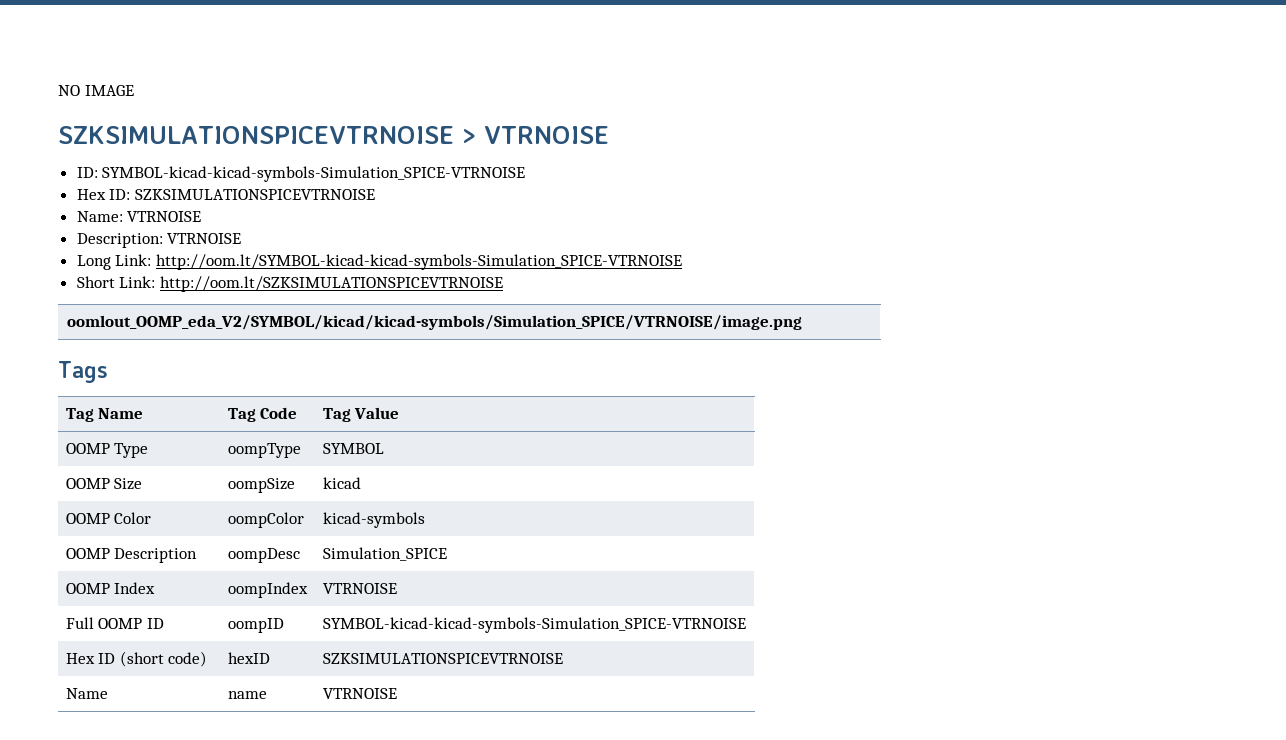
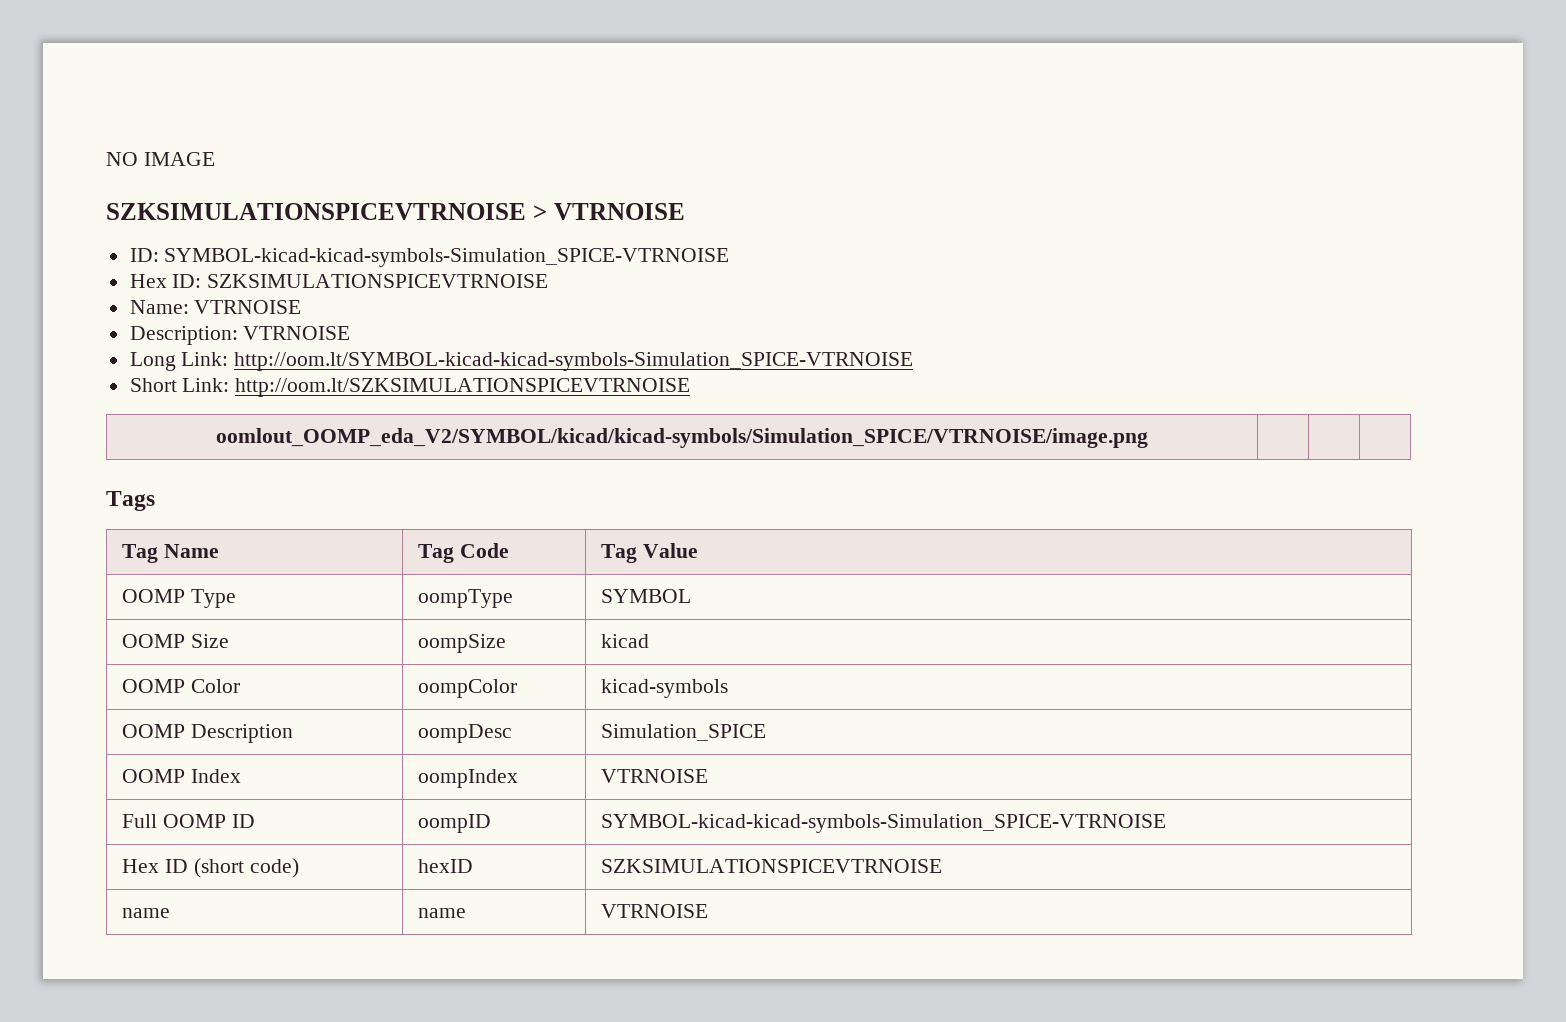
- Name | name | VTRNOISE
+ name | name | VTRNOISE

